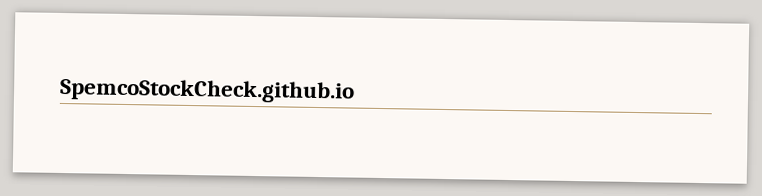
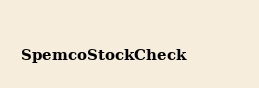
- SpemcoStockCheck.github.io
+ SpemcoStockCheck

